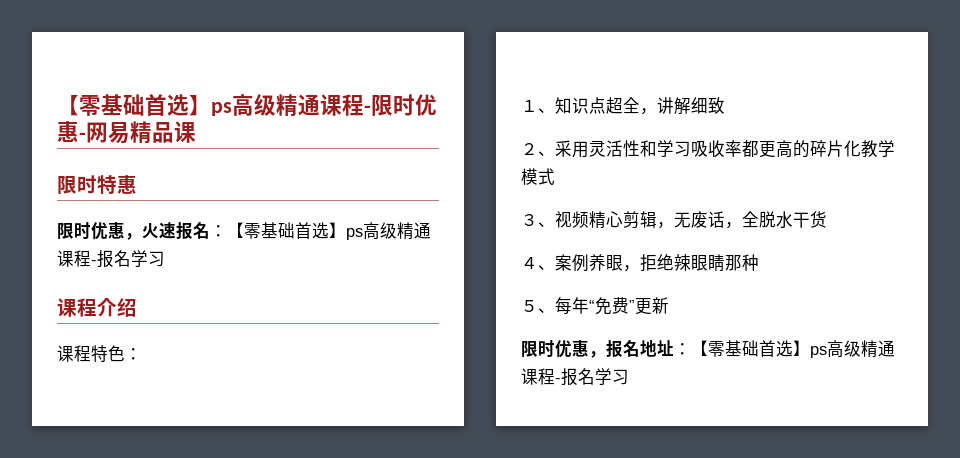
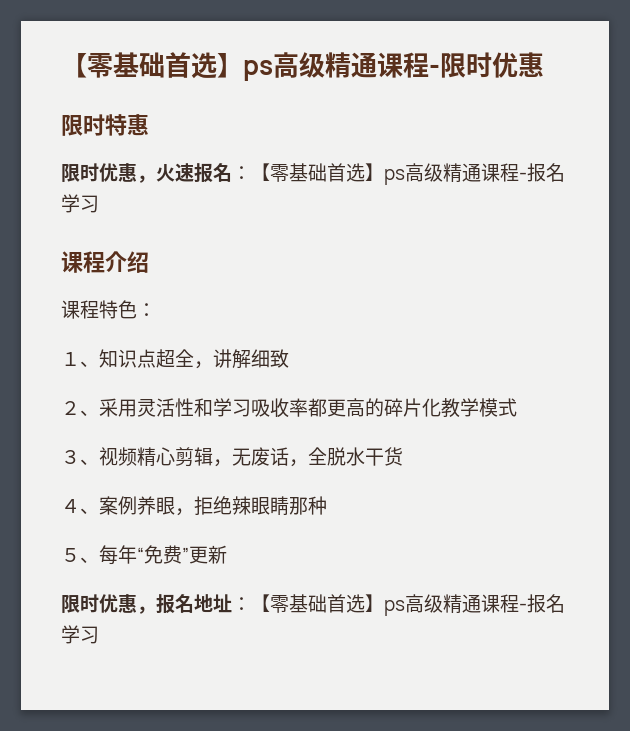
- 【零基础首选】ps高级精通课程-限时优惠-网易精品课
+ 【零基础首选】ps高级精通课程-限时优惠

